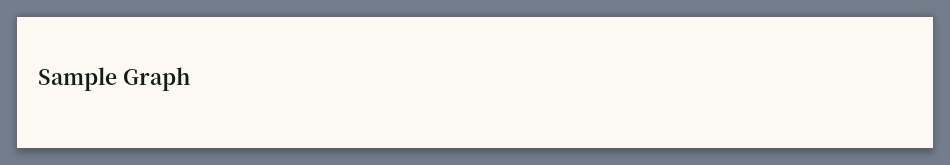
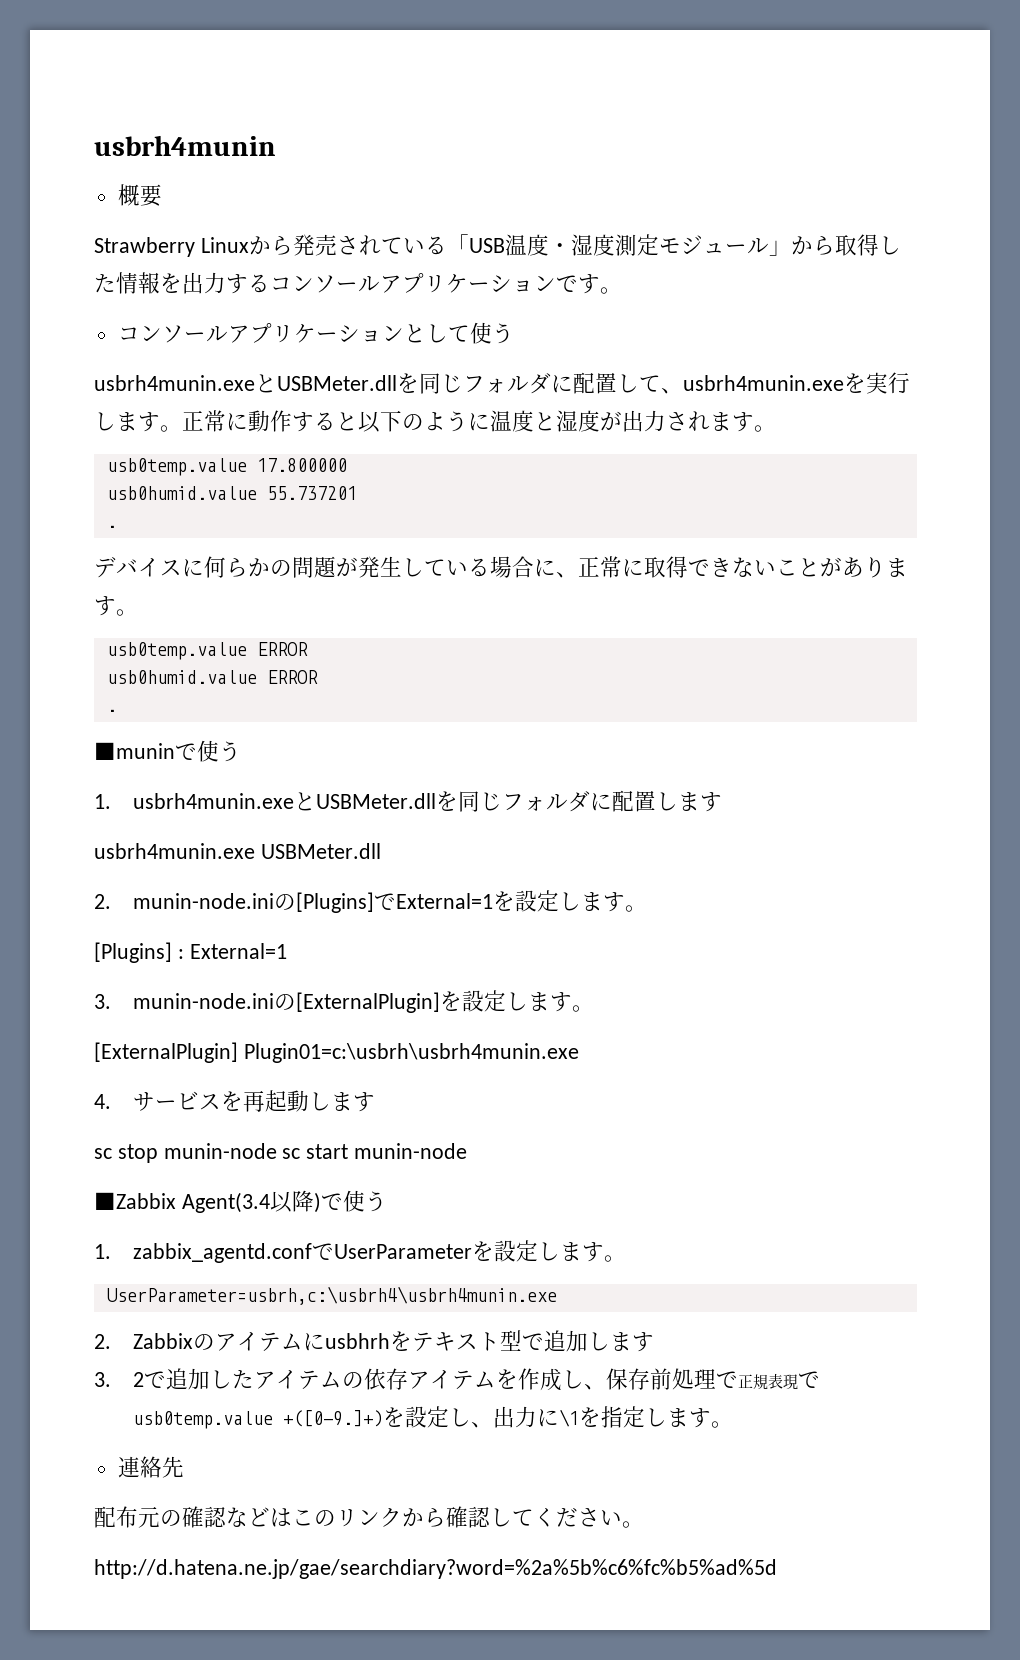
- Sample Graph
+ usbrh4munin
+ 概要
+ Strawberry Linuxから発売されている「USB温度・湿度測定モジュール」から取得した情報を出力するコンソールアプリケーションです。
+ コンソールアプリケーションとして使う
+ usbrh4munin.exeとUSBMeter.dllを同じフォルダに配置して、usbrh4munin.exeを実行します。正常に動作すると以下のように温度と湿度が出力されます。
+ usb0temp.value 17.800000
+ usb0humid.value 55.737201
+ .
+ デバイスに何らかの問題が発生している場合に、正常に取得できないことがあります。
+ usb0temp.value ERROR
+ usb0humid.value ERROR
+ .
+ ■muninで使う
+ 1. usbrh4munin.exeとUSBMeter.dllを同じフォルダに配置します
+ usbrh4munin.exe USBMeter.dll
+ 2. munin-node.iniの[Plugins]でExternal=1を設定します。
+ [Plugins] : External=1
+ 3. munin-node.iniの[ExternalPlugin]を設定します。
+ [ExternalPlugin] Plugin01=c:\usbrh\usbrh4munin.exe
+ 4.サービスを再起動します
+ sc stop munin-node sc start munin-node
+ ■Zabbix Agent(3.4以降)で使う
+ 1. zabbix_agentd.confでUserParameterを設定します。
+ UserParameter=usbrh,c:\usbrh4\usbrh4munin.exe
+ 2. Zabbixのアイテムにusbhrhをテキスト型で追加します
+ 3. 2で追加したアイテムの依存アイテムを作成し、保存前処理で正規表現でusb0temp.value +([0-9.]+)を設定し、出力に\1を指定します。
+ 連絡先
+ 配布元の確認などはこのリンクから確認してください。
+ http://d.hatena.ne.jp/gae/searchdiary?word=%2a%5b%c6%fc%b5%ad%5d

